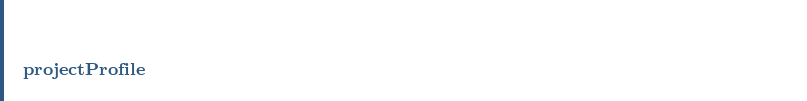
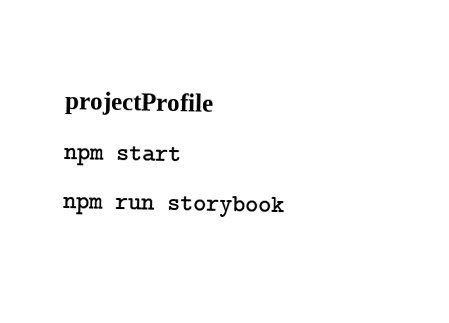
+ npm start
+ npm run storybook

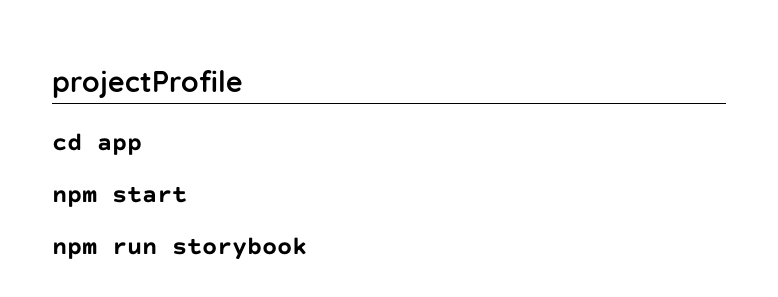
+ cd app

